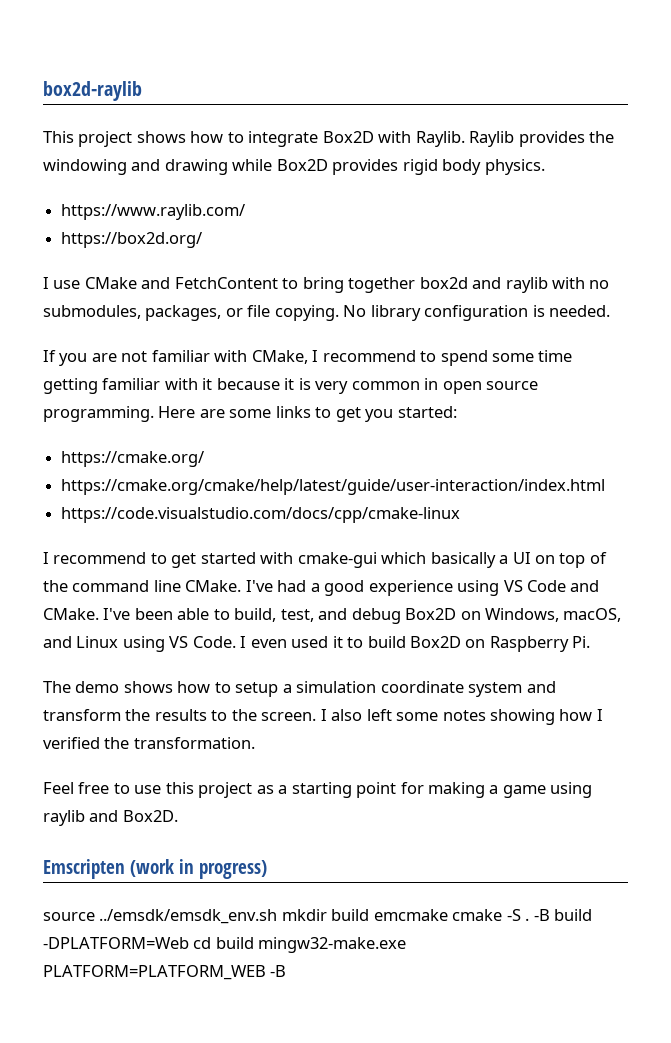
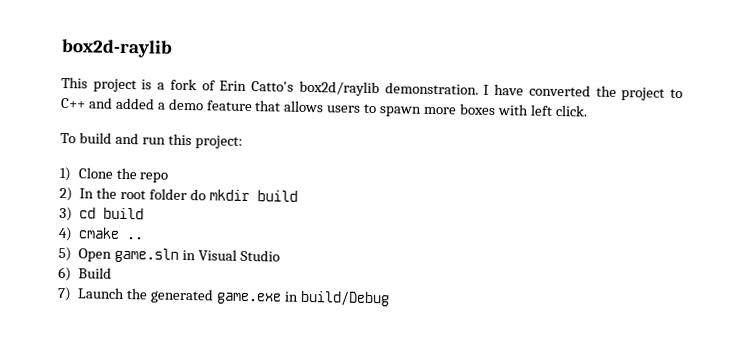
- This project shows how to integrate Box2D with Raylib. Raylib provides the windowing and drawing while Box2D provides rigid body physics.
- https://www.raylib.com/
- https://box2d.org/
- I use CMake and FetchContent to bring together box2d and raylib with no submodules, packages, or file copying. No library configuration is needed.
- If you are not familiar with CMake, I recommend to spend some time getting familiar with it because it is very common in open source programming. Here are some links to get you started:
- https://cmake.org/
- https://cmake.org/cmake/help/latest/guide/user-interaction/index.html
- https://code.visualstudio.com/docs/cpp/cmake-linux
- I recommend to get started with cmake-gui which basically a UI on top of the command line CMake. I've had a good experience using VS Code and CMake. I've been able to build, test, and debug Box2D on Windows, macOS, and Linux using VS Code. I even used it to build Box2D on Raspberry Pi.
- The demo shows how to setup a simulation coordinate system and transform the results to the screen. I also left some notes showing how I verified the transformation.
- Feel free to use this project as a starting point for making a game using raylib and Box2D.
- Emscripten (work in progress)
- source ../emsdk/emsdk_env.sh mkdir build emcmake cmake -S . -B build -DPLATFORM=Web cd build mingw32-make.exe PLATFORM=PLATFORM_WEB -B
+ This project is a fork of Erin Catto's box2d/raylib demonstration. I have converted the project to C++ and added a demo feature that allows users to spawn more boxes with left click.
+ To build and run this project:
+ 1) Clone the repo
+ 2) In the root folder do mkdir build
+ 3) cd build
+ 4) cmake ..
+ 5) Open game.sln in Visual Studio
+ 6) Build
+ 7) Launch the generated game.exe in build/Debug

